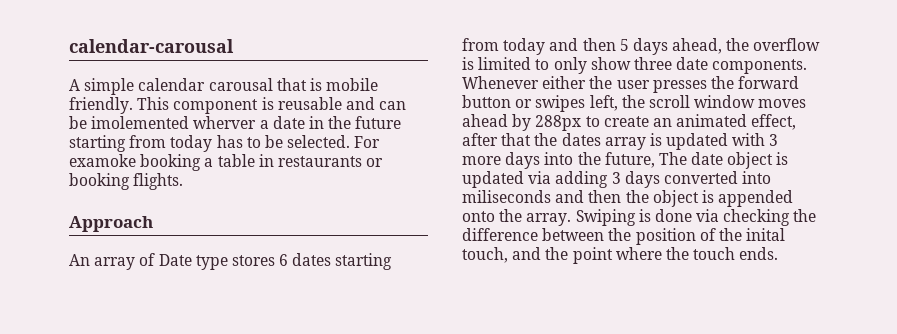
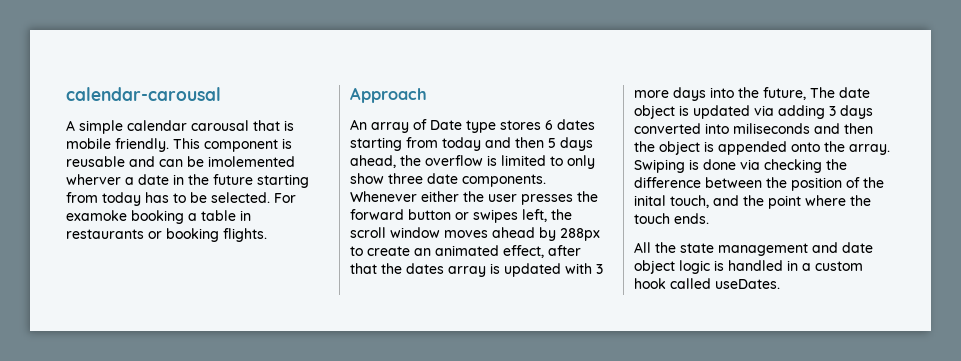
+ All the state management and date object logic is handled in a custom hook called useDates.

